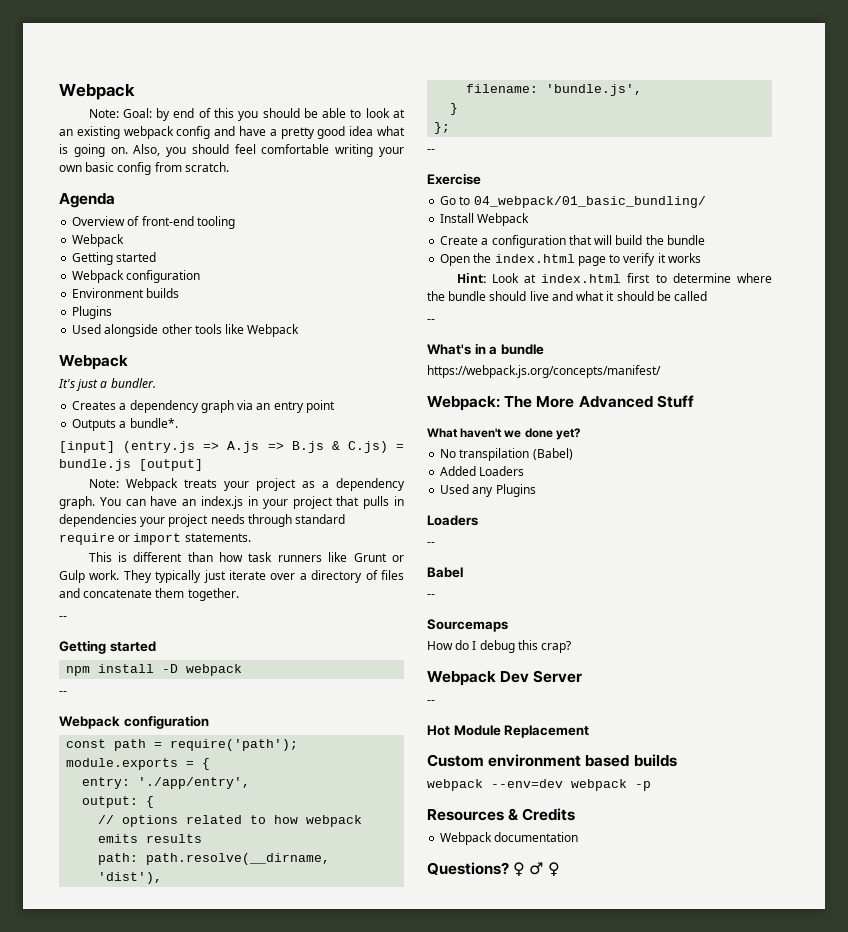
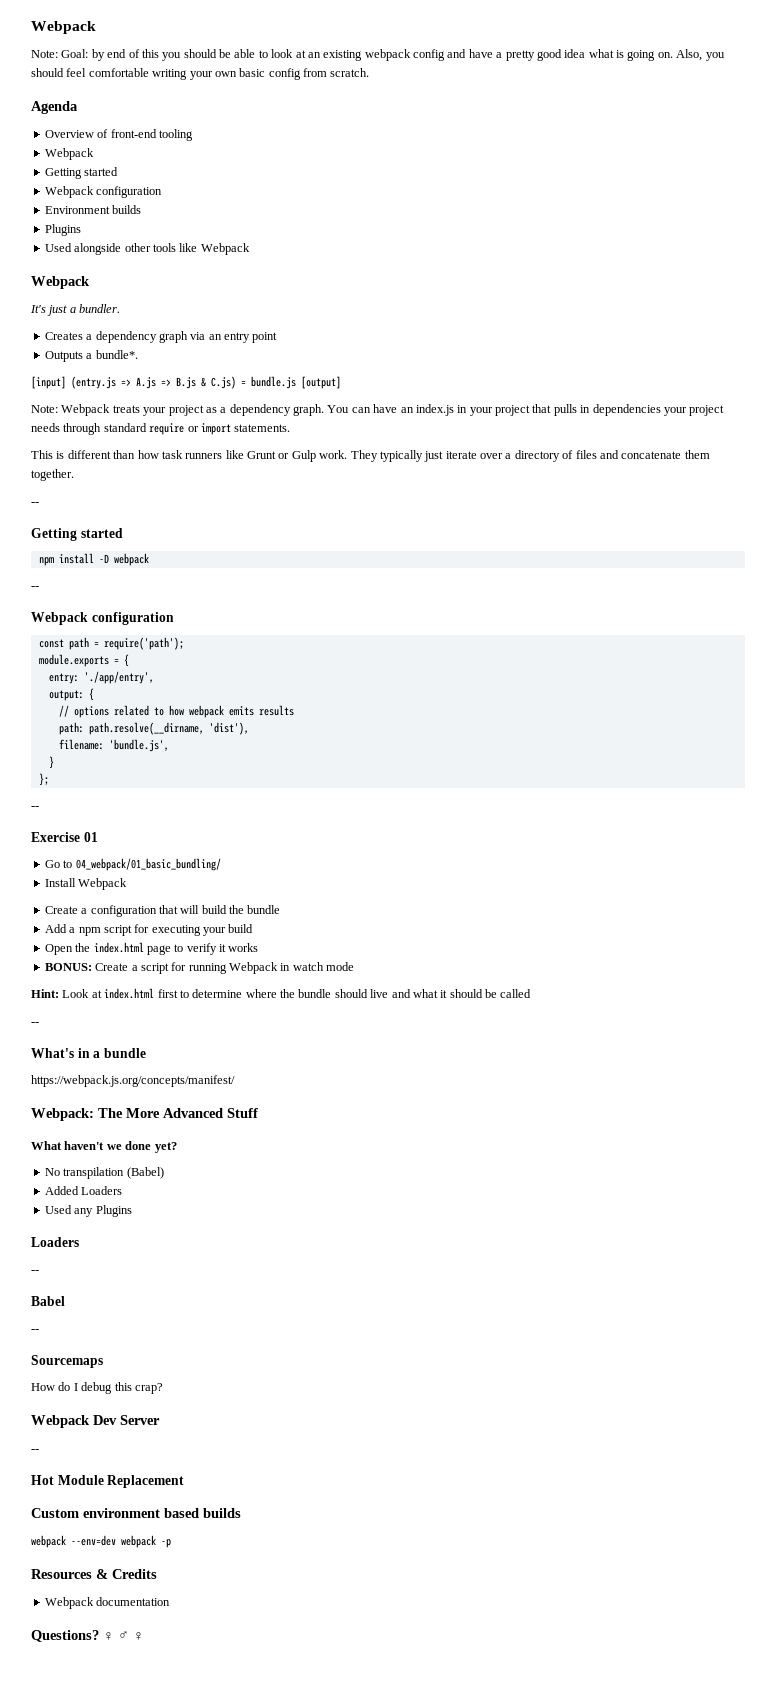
- Exercise
+ Exercise 01
+ Add a npm script for executing your build
+ BONUS: Create a script for running Webpack in watch mode

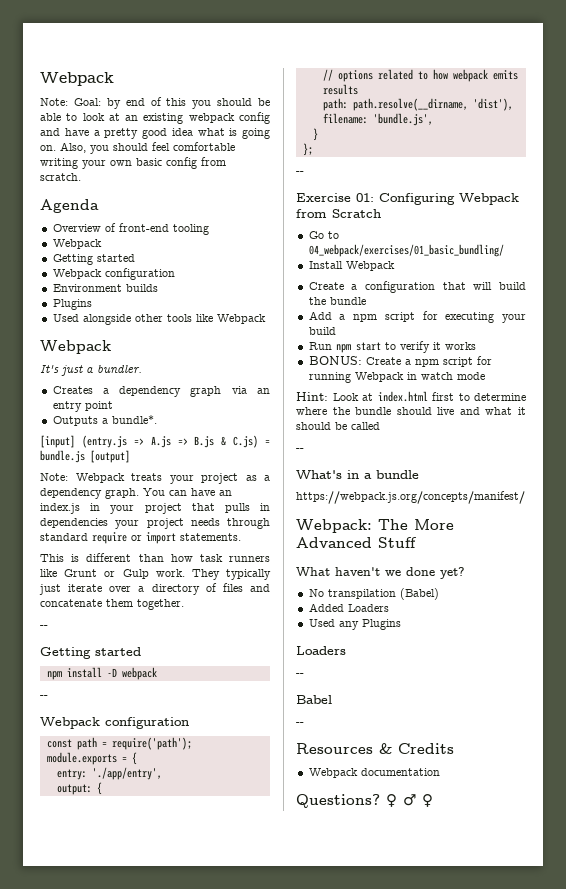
- Exercise 01
+ Exercise 01: Configuring Webpack from Scratch
- Go to 04_webpack/01_basic_bundling/
+ Go to 04_webpack/exercises/01_basic_bundling/
- Open the index.html page to verify it works
+ Run npm start to verify it works
- BONUS: Create a script for running Webpack in watch mode
+ BONUS: Create a npm script for running Webpack in watch mode
- Sourcemaps
- How do I debug this crap?
- Webpack Dev Server
- --
- Hot Module Replacement
- Custom environment based builds
- webpack --env=dev webpack -p

